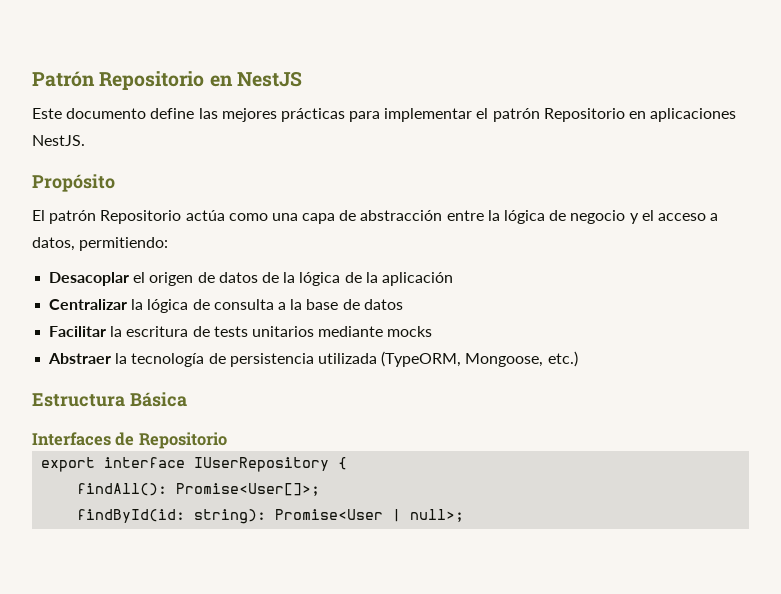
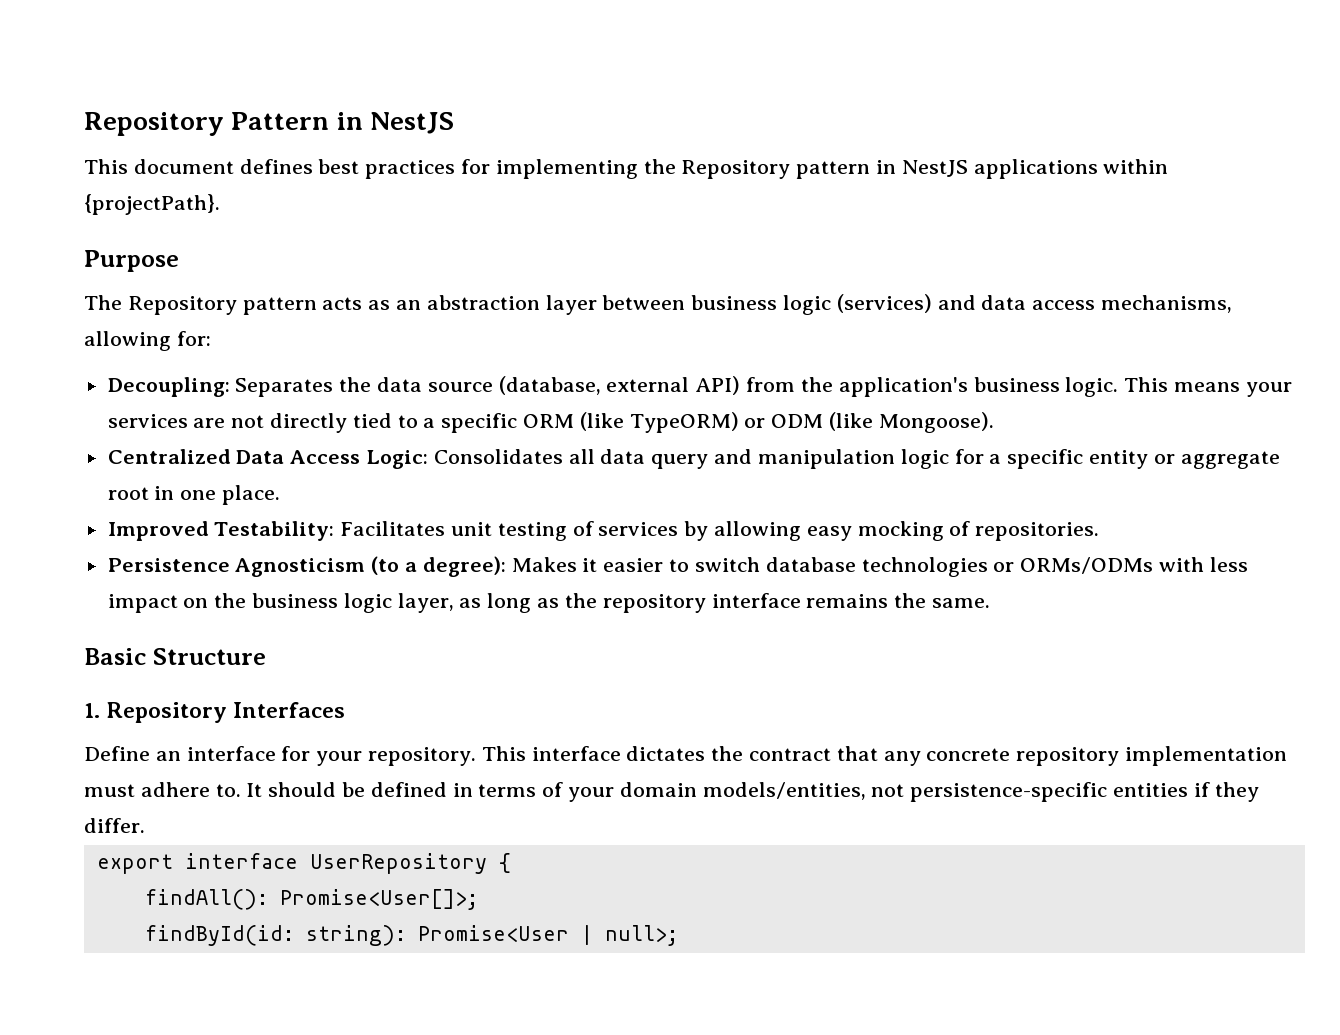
- Patrón Repositorio en NestJS
- Este documento define las mejores prácticas para implementar el patrón Repositorio en aplicaciones NestJS.
- Propósito
- El patrón Repositorio actúa como una capa de abstracción entre la lógica de negocio y el acceso a datos, permitiendo:
- Desacoplar el origen de datos de la lógica de la aplicación
- Centralizar la lógica de consulta a la base de datos
- Facilitar la escritura de tests unitarios mediante mocks
- Abstraer la tecnología de persistencia utilizada (TypeORM, Mongoose, etc.)
- Estructura Básica
- Interfaces de Repositorio
+ Repository Pattern in NestJS
+ This document defines best practices for implementing the Repository pattern in NestJS applications within {projectPath}.
+ Purpose
+ The Repository pattern acts as an abstraction layer between business logic (services) and data access mechanisms, allowing for:
+ Decoupling: Separates the data source (database, external API) from the application's business logic. This means your services are not directly tied to a specific ORM (like TypeORM) or ODM (like Mongoose).
+ Centralized Data Access Logic: Consolidates all data query and manipulation logic for a specific entity or aggregate root in one place.
+ Improved Testability: Facilitates unit testing of services by allowing easy mocking of repositories.
+ Persistence Agnosticism (to a degree): Makes it easier to switch database technologies or ORMs/ODMs with less impact on the business logic layer, as long as the repository interface remains the same.
+ Basic Structure
+ 1. Repository Interfaces
+ Define an interface for your repository. This interface dictates the contract that any concrete repository implementation must adhere to. It should be defined in terms of your domain models/entities, not persistence-specific entities if they differ.
- export interface IUserRepository {
+ export interface UserRepository {

